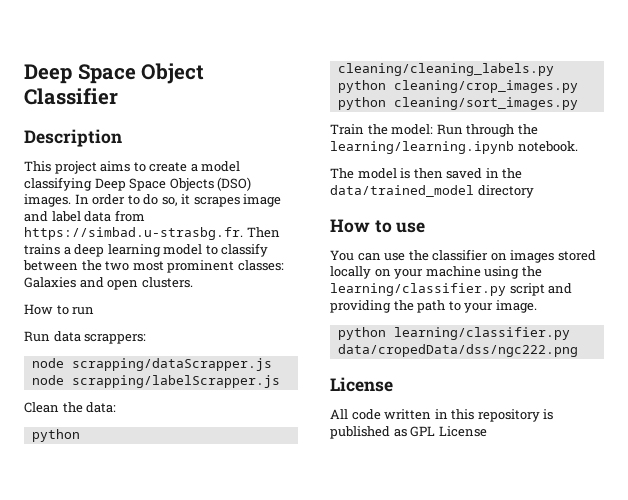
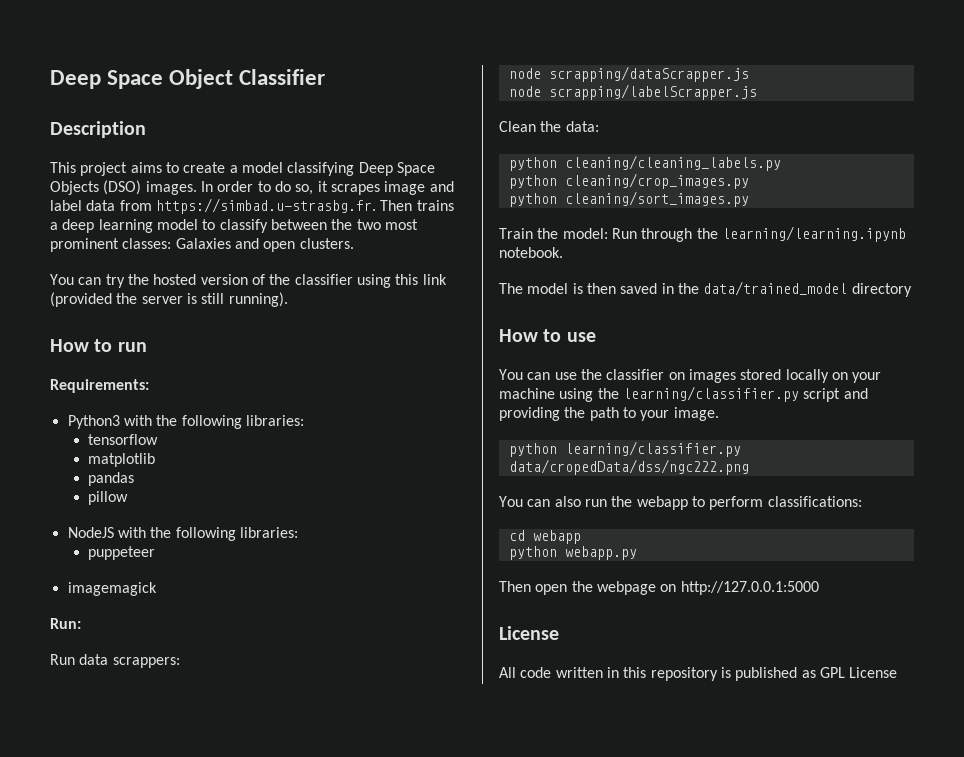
+ You can try the hosted version of the classifier using this link (provided the server is still running).
  How to run
+ Requirements:
+ Python3 with the following libraries:
+ tensorflow
+ matplotlib
+ pandas
+ pillow
+ NodeJS with the following libraries:
+ puppeteer
+ imagemagick
+ Run:
+ You can also run the webapp to perform classifications:
+ cd webapp
+ python webapp.py
+ Then open the webpage on http://127.0.0.1:5000

